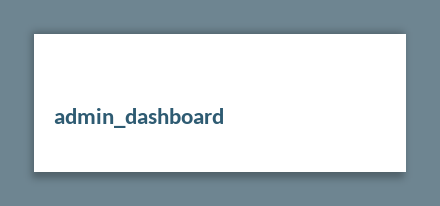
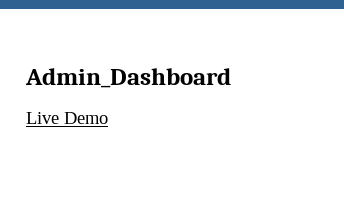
- admin_dashboard
+ Admin_Dashboard
+ Live Demo

